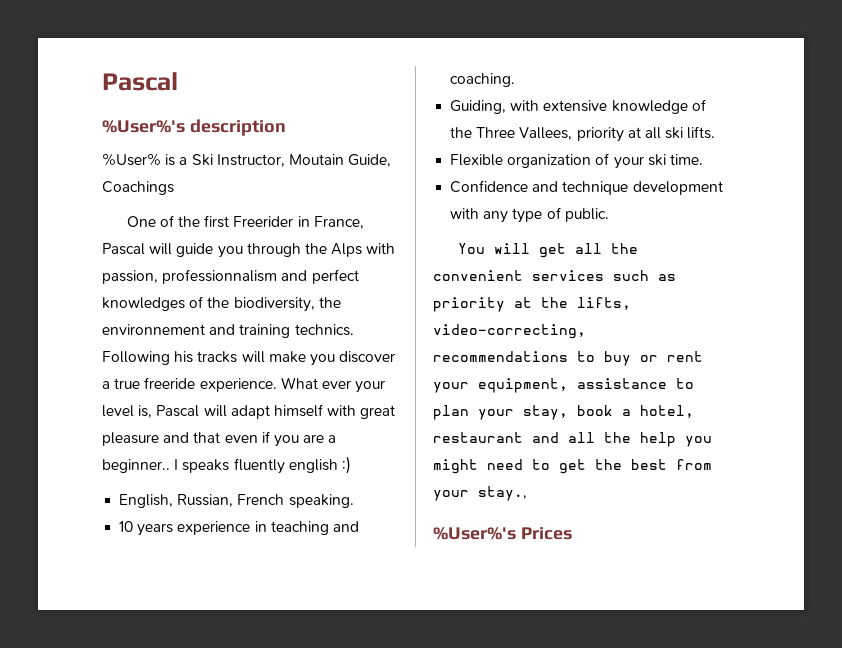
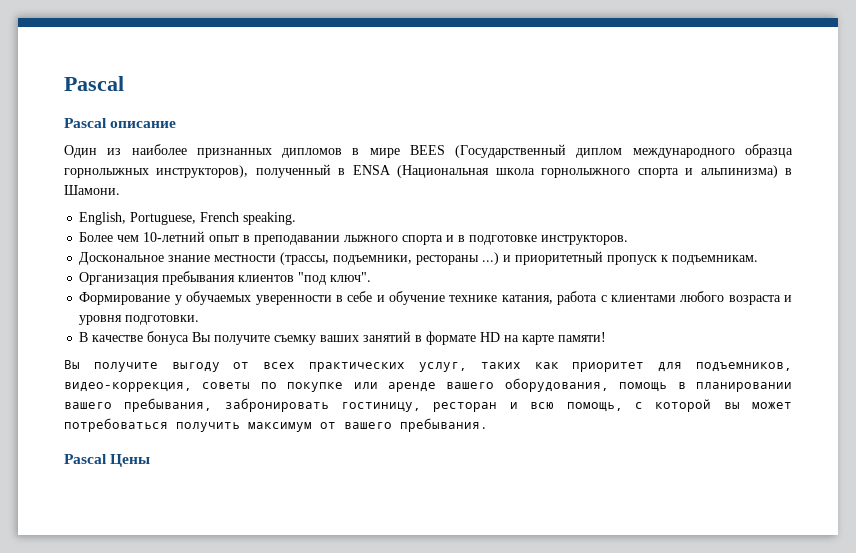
- %User%'s description
- %User% is a Ski Instructor, Moutain Guide, Coachings
- One of the first Freerider in France, Pascal will guide you through the Alps with passion, professionnalism and perfect knowledges of the biodiversity, the environnement and training technics. Following his tracks will make you discover a true freeride experience. What ever your level is, Pascal will adapt himself with great pleasure and that even if you are a beginner.. I speaks fluently english :)
+ Pascal описание
+ Один из наиболее признанных дипломов в мире BEES (Государственный диплом международного образца горнолыжных инструкторов), полученный в ENSA (Национальная школа горнолыжного спорта и альпинизма) в Шамони.
- English, Russian, French speaking.
+ English, Portuguese, French speaking.
- 10 years experience in teaching and coaching.
- Guiding, with extensive knowledge of the Three Vallees, priority at all ski lifts.
- Flexible organization of your ski time.
- Confidence and technique development with any type of public.
- You will get all the convenient services such as priority at the lifts, video-correcting, recommendations to buy or rent your equipment, assistance to plan your stay, book a hotel, restaurant and all the help you might need to get the best from your stay.,
- %User%'s Prices
+ Более чем 10-летний опыт в преподавании лыжного спорта и в подготовке инструкторов.
+ Доскональное знание местности (трассы, подъемники, рестораны ...) и приоритетный пропуск к подъемникам.
+ Организация пребывания клиентов "под ключ".
+ Формирование у обучаемых уверенности в себе и обучение технике катания, работа с клиентами любого возраста и уровня подготовки.
+ В качестве бонуса Вы получите съемку ваших занятий в формате HD на карте памяти!
+ Вы получите выгоду от всех практических услуг, таких как приоритет для подъемников, видео-коррекция, советы по покупке или аренде вашего оборудования, помощь в планировании вашего пребывания, забронировать гостиницу, ресторан и всю помощь, с которой вы может потребоваться получить максимум от вашего пребывания.
+ Pascal Цены

